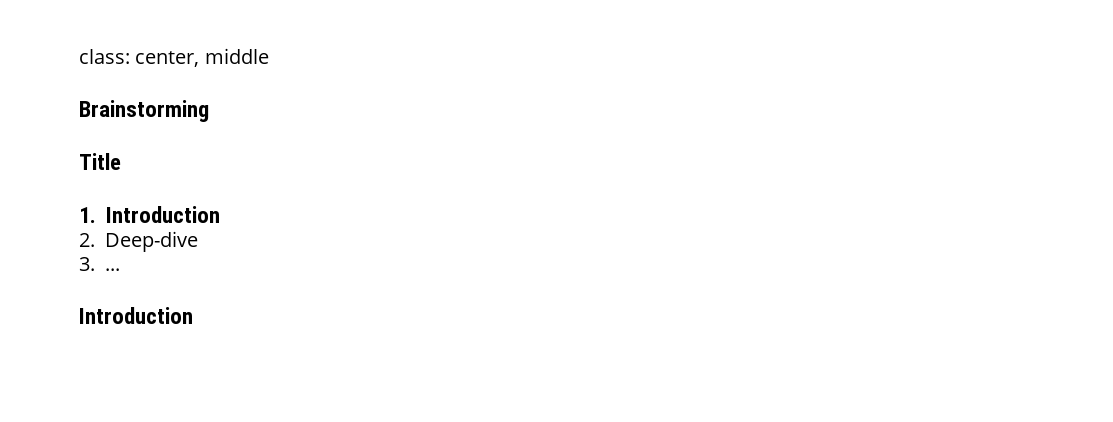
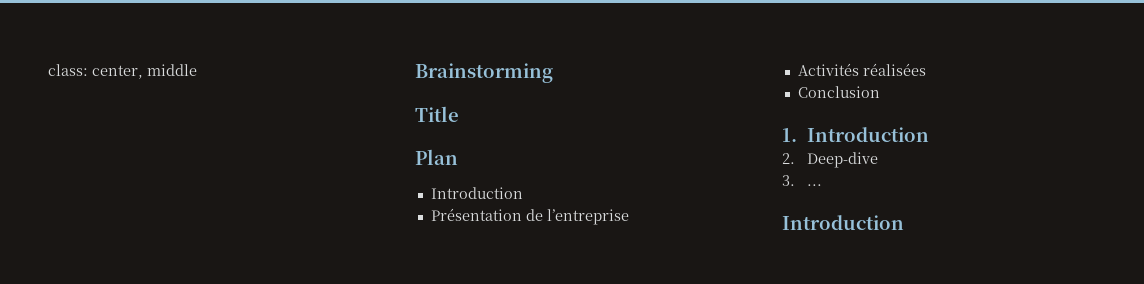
+ Plan
+ Introduction
+ Présentation de l’entreprise
+ Activités réalisées
+ Conclusion

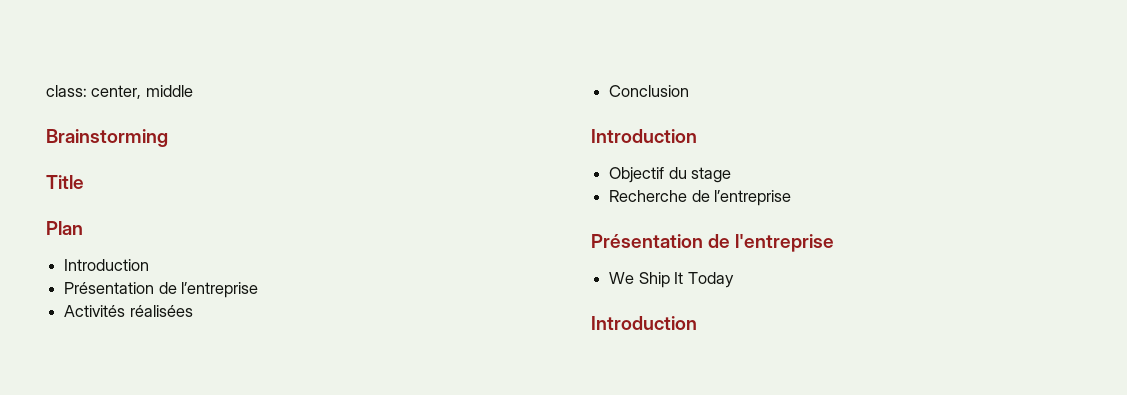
  Conclusion
- 1. Introduction
- 2. Deep-dive
- 3. ...
+ Introduction
+ Objectif du stage
+ Recherche de l’entreprise
+ Présentation de l'entreprise
+ We Ship It Today

